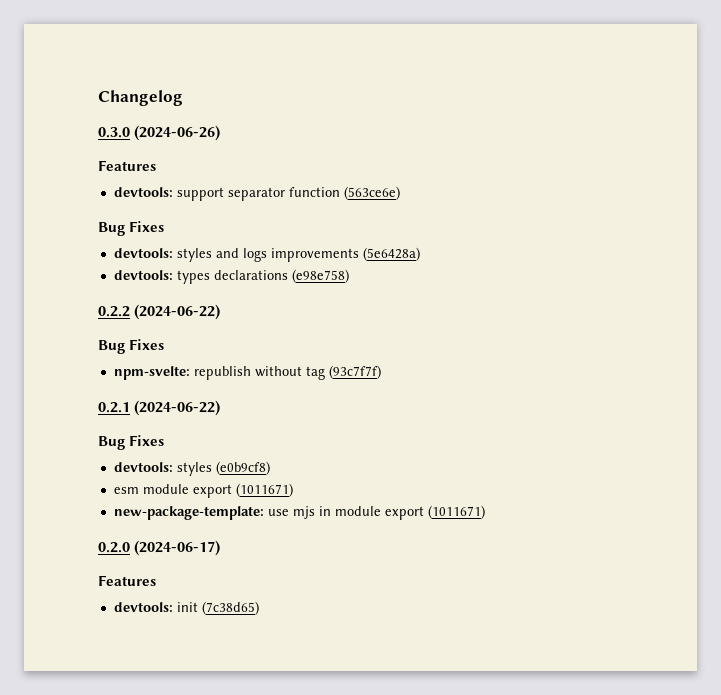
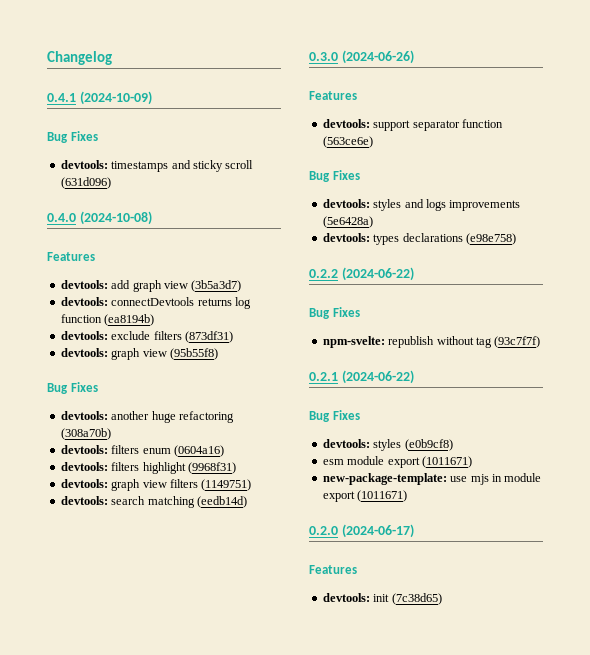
+ 0.4.1 (2024-10-09)
+ Bug Fixes
+ devtools: timestamps and sticky scroll (631d096)
+ 0.4.0 (2024-10-08)
+ Features
+ devtools: add graph view (3b5a3d7)
+ devtools: connectDevtools returns log function (ea8194b)
+ devtools: exclude filters (873df31)
+ devtools: graph view (95b55f8)
+ Bug Fixes
+ devtools: another huge refactoring (308a70b)
+ devtools: filters enum (0604a16)
+ devtools: filters highlight (9968f31)
+ devtools: graph view filters (1149751)
+ devtools: search matching (eedb14d)

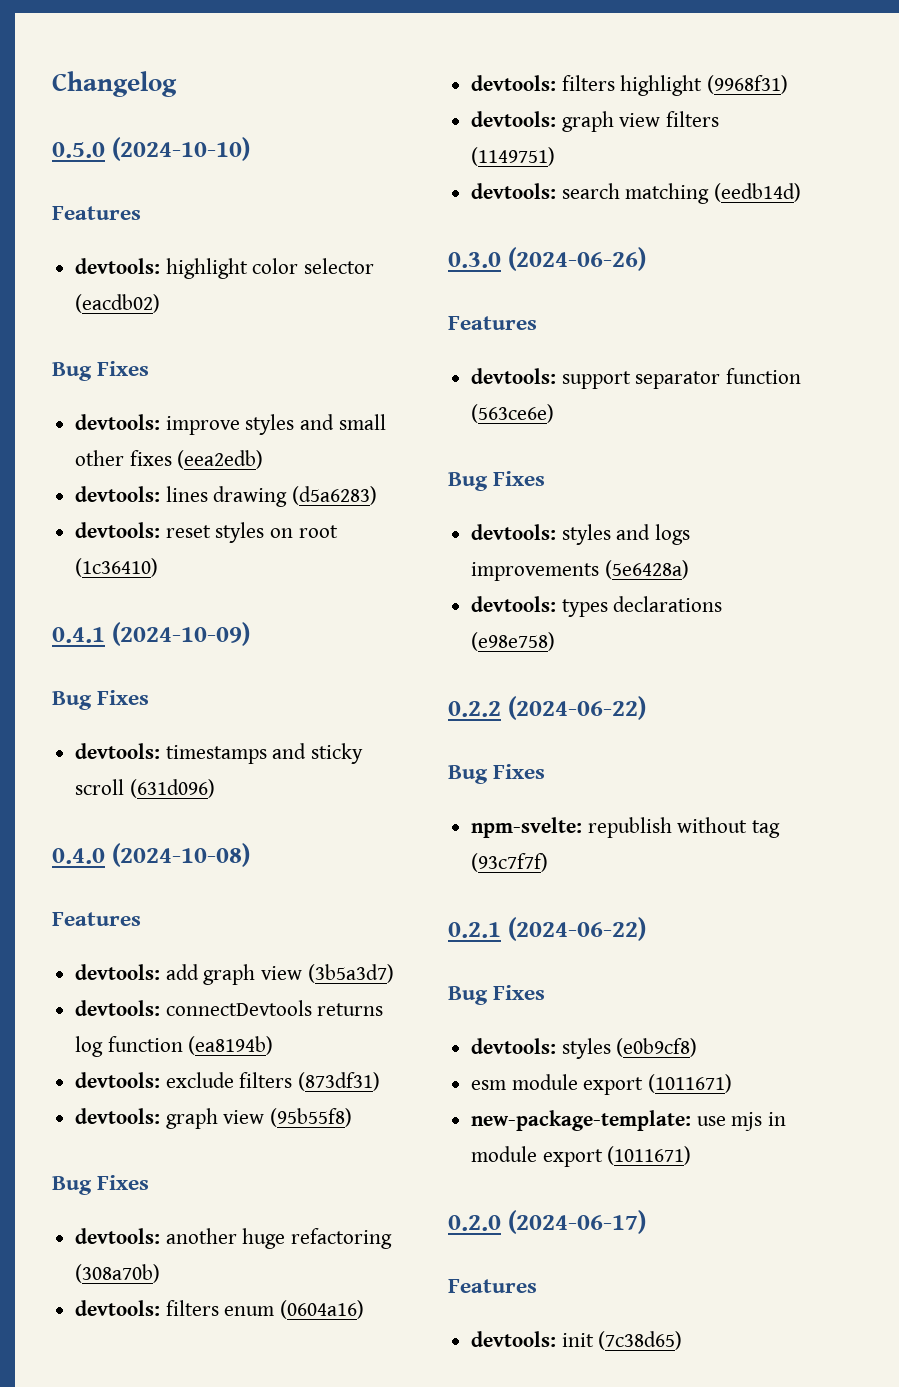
+ 0.5.0 (2024-10-10)
+ Features
+ devtools: highlight color selector (eacdb02)
+ Bug Fixes
+ devtools: improve styles and small other fixes (eea2edb)
+ devtools: lines drawing (d5a6283)
+ devtools: reset styles on root (1c36410)

